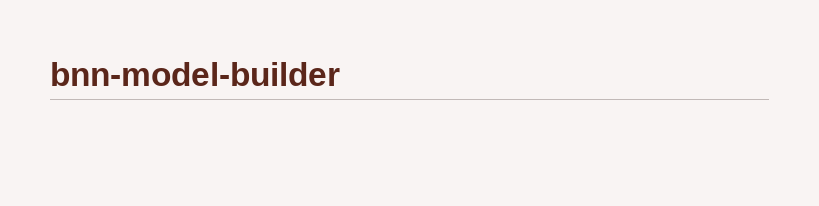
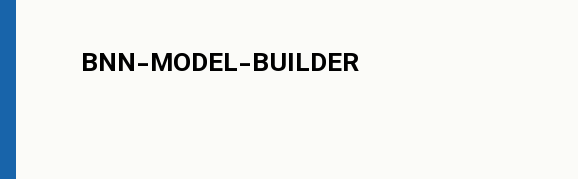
- bnn-model-builder
+ BNN-MODEL-BUILDER

